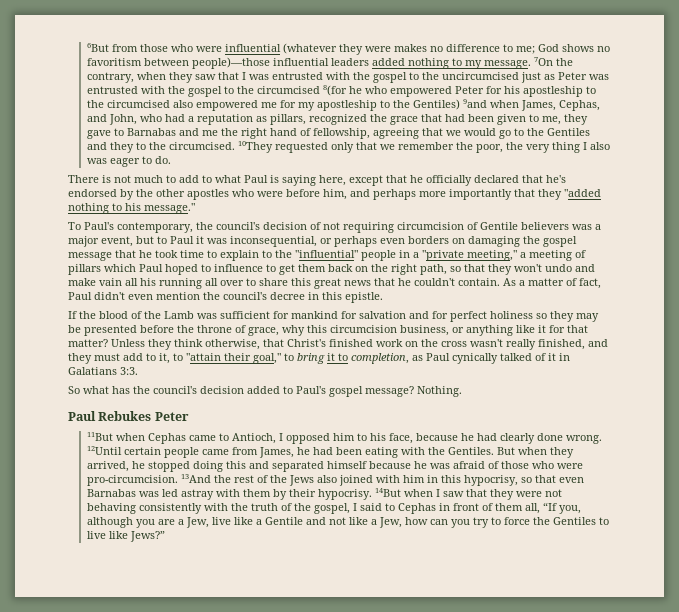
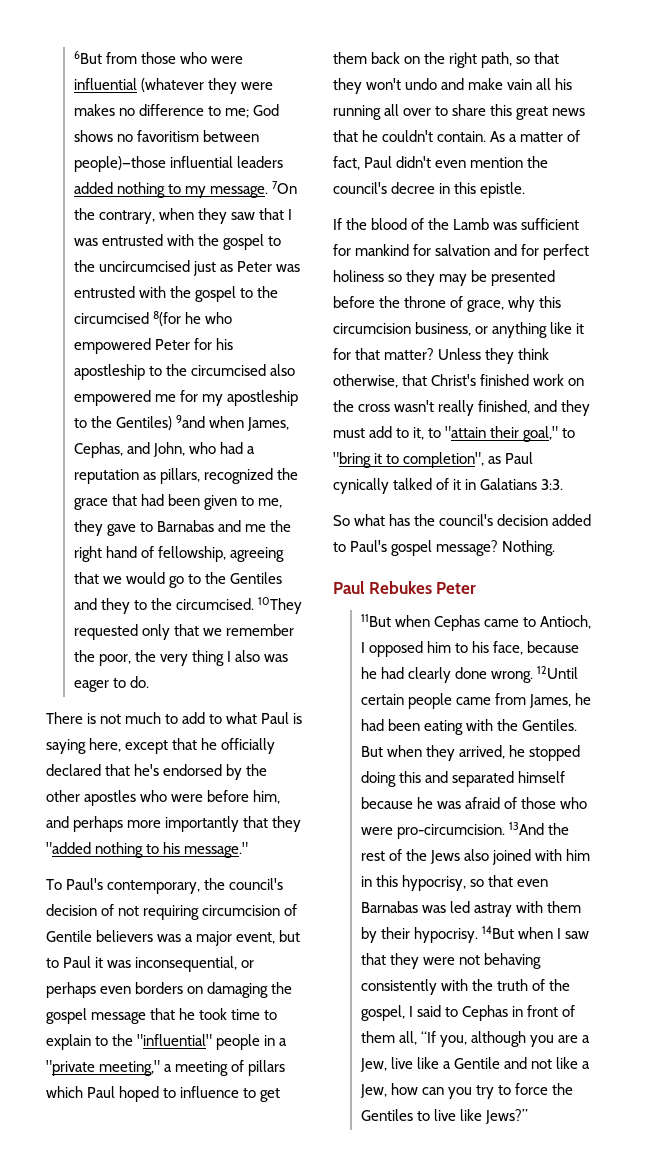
- Unless they think otherwise, that Christ's finished work on the cross wasn't really finished, and they must add to it, to "attain their goal," to bring it to completion, as Paul cynically talked of it in Galatians 3:3.
+ Unless they think otherwise, that Christ's finished work on the cross wasn't really finished, and they must add to it, to "attain their goal," to "bring it to completion", as Paul cynically talked of it in Galatians 3:3.

